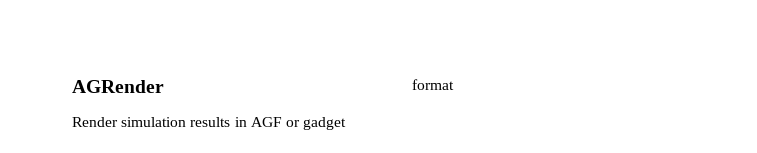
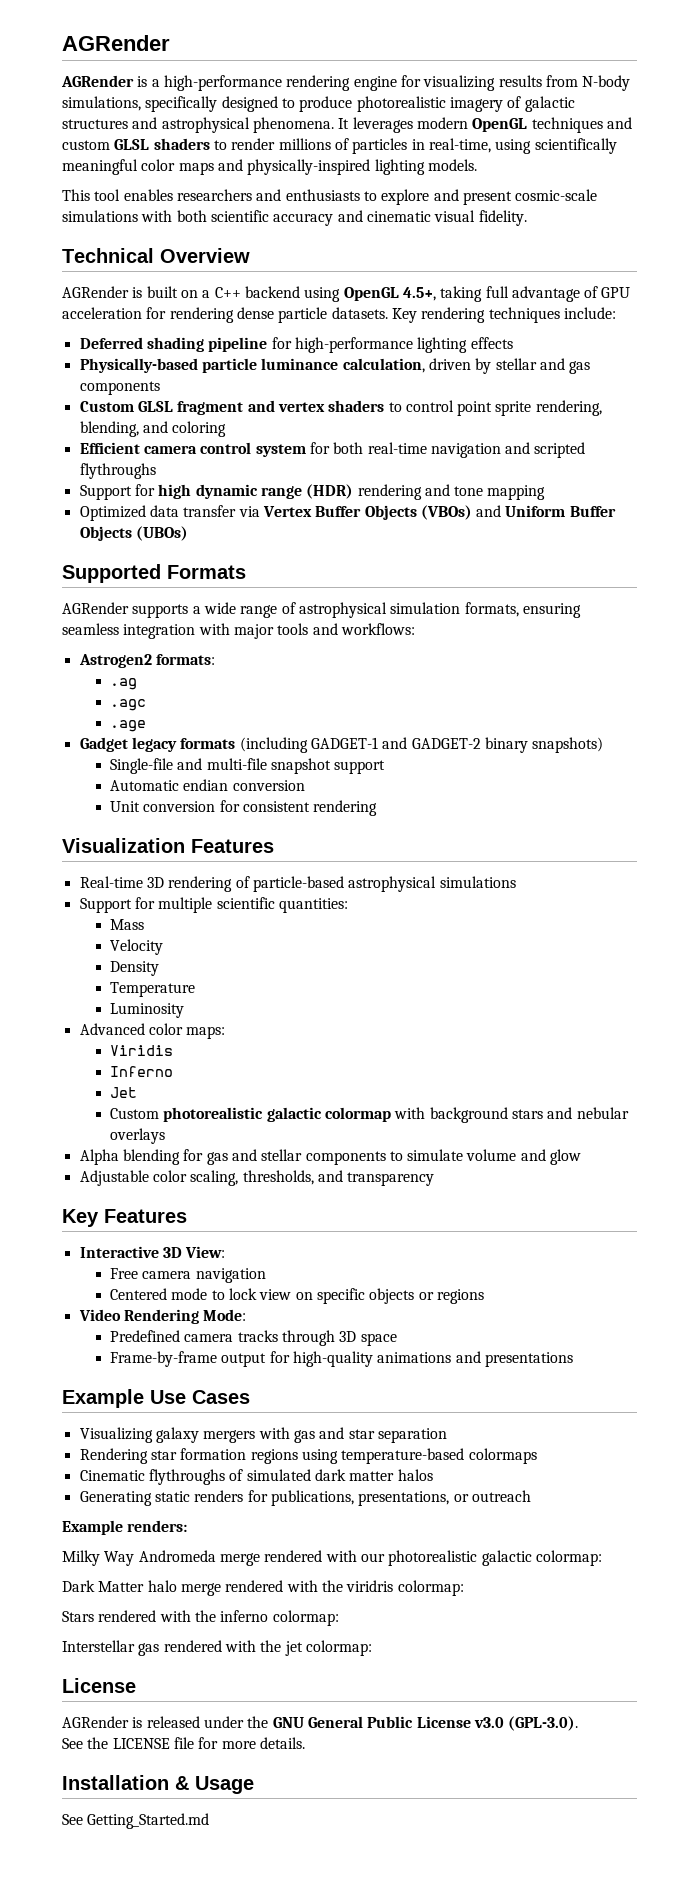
- Render simulation results in AGF or gadget format
+ AGRender is a high-performance rendering engine for visualizing results from N-body simulations, specifically designed to produce photorealistic imagery of galactic structures and astrophysical phenomena. It leverages modern OpenGL techniques and custom GLSL shaders to render millions of particles in real-time, using scientifically meaningful color maps and physically-inspired lighting models.
+ This tool enables researchers and enthusiasts to explore and present cosmic-scale simulations with both scientific accuracy and cinematic visual fidelity.
+ Technical Overview
+ AGRender is built on a C++ backend using OpenGL 4.5+, taking full advantage of GPU acceleration for rendering dense particle datasets. Key rendering techniques include:
+ Deferred shading pipeline for high-performance lighting effects
+ Physically-based particle luminance calculation, driven by stellar and gas components
+ Custom GLSL fragment and vertex shaders to control point sprite rendering, blending, and coloring
+ Efficient camera control system for both real-time navigation and scripted flythroughs
+ Support for high dynamic range (HDR) rendering and tone mapping
+ Optimized data transfer via Vertex Buffer Objects (VBOs) and Uniform Buffer Objects (UBOs)
+ Supported Formats
+ AGRender supports a wide range of astrophysical simulation formats, ensuring seamless integration with major tools and workflows:
+ Astrogen2 formats:
+ .ag
+ .agc
+ .age
+ Gadget legacy formats (including GADGET-1 and GADGET-2 binary snapshots)
+ Single-file and multi-file snapshot support
+ Automatic endian conversion
+ Unit conversion for consistent rendering
+ Visualization Features
+ Real-time 3D rendering of particle-based astrophysical simulations
+ Support for multiple scientific quantities:
+ Mass
+ Velocity
+ Density
+ Temperature
+ Luminosity
+ Advanced color maps:
+ Viridis
+ Inferno
+ Jet
+ Custom photorealistic galactic colormap with background stars and nebular overlays
+ Alpha blending for gas and stellar components to simulate volume and glow
+ Adjustable color scaling, thresholds, and transparency
+ Key Features
+ Interactive 3D View:
+ Free camera navigation
+ Centered mode to lock view on specific objects or regions
+ Video Rendering Mode:
+ Predefined camera tracks through 3D space
+ Frame-by-frame output for high-quality animations and presentations
+ Example Use Cases
+ Visualizing galaxy mergers with gas and star separation
+ Rendering star formation regions using temperature-based colormaps
+ Cinematic flythroughs of simulated dark matter halos
+ Generating static renders for publications, presentations, or outreach
+ Example renders:
+ Milky Way Andromeda merge rendered with our photorealistic galactic colormap:
+ Dark Matter halo merge rendered with the viridris colormap:
+ Stars rendered with the inferno colormap:
+ Interstellar gas rendered with the jet colormap:
+ License
+ AGRender is released under the GNU General Public License v3.0 (GPL-3.0).
+ See the LICENSE file for more details.
+ Installation & Usage
+ See Getting_Started.md

